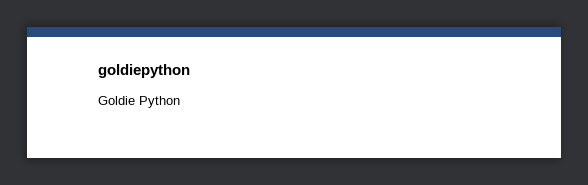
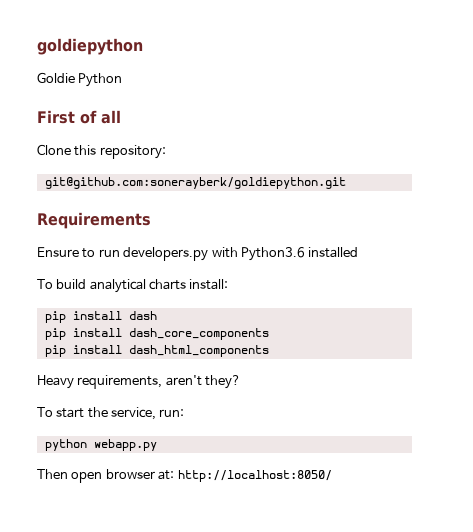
+ First of all
+ Clone this repository:
+ git@github.com:sonerayberk/goldiepython.git
+ Requirements
+ Ensure to run developers.py with Python3.6 installed
+ To build analytical charts install:
+ pip install dash
+ pip install dash_core_components
+ pip install dash_html_components
+ Heavy requirements, aren't they?
+ To start the service, run:
+ python webapp.py
+ Then open browser at: http://localhost:8050/

